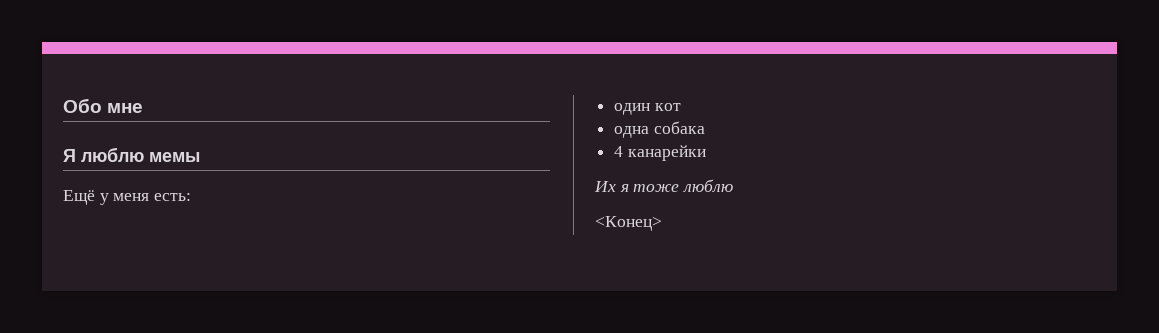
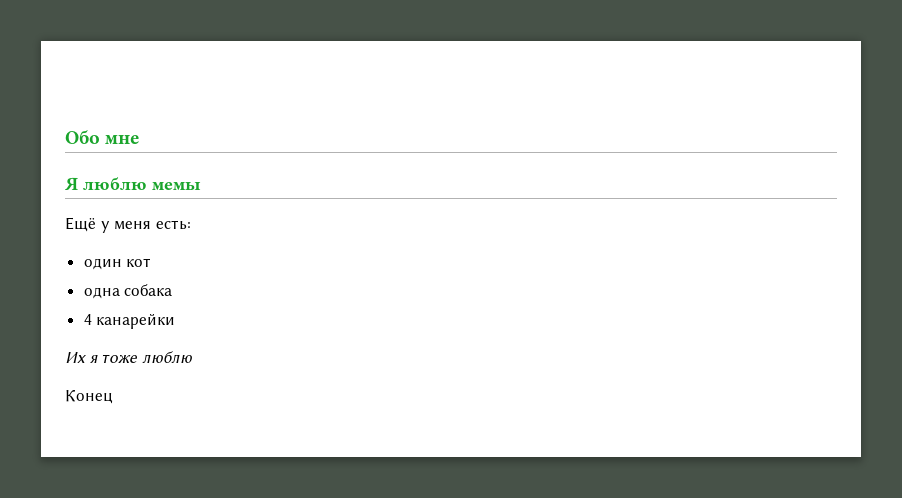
- <Конец>
+ Конец

